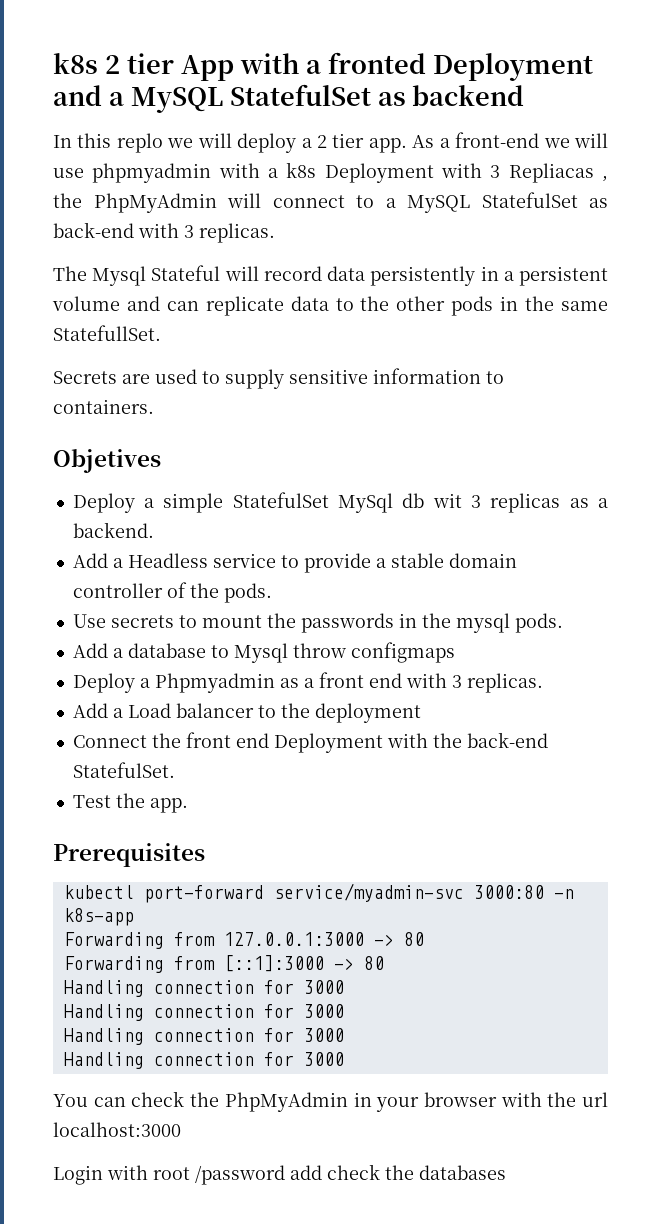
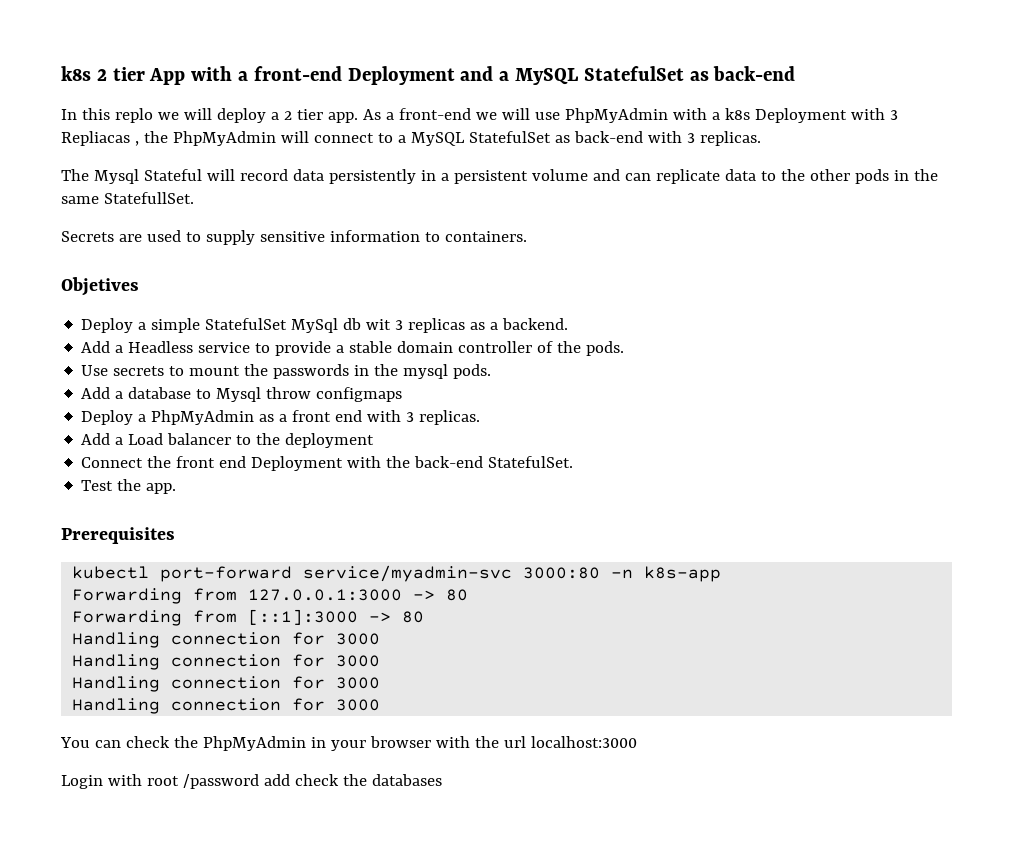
- k8s 2 tier App with a fronted Deployment and a MySQL StatefulSet as backend
+ k8s 2 tier App with a front-end Deployment and a MySQL StatefulSet as back-end
- As a front-end we will use phpmyadmin with a k8s Deployment with 3 Repliacas , the PhpMyAdmin will connect to a MySQL StatefulSet as back-end with 3 replicas.
+ As a front-end we will use PhpMyAdmin with a k8s Deployment with 3 Repliacas , the PhpMyAdmin will connect to a MySQL StatefulSet as back-end with 3 replicas.
- Deploy a Phpmyadmin as a front end with 3 replicas.
+ Deploy a PhpMyAdmin as a front end with 3 replicas.

